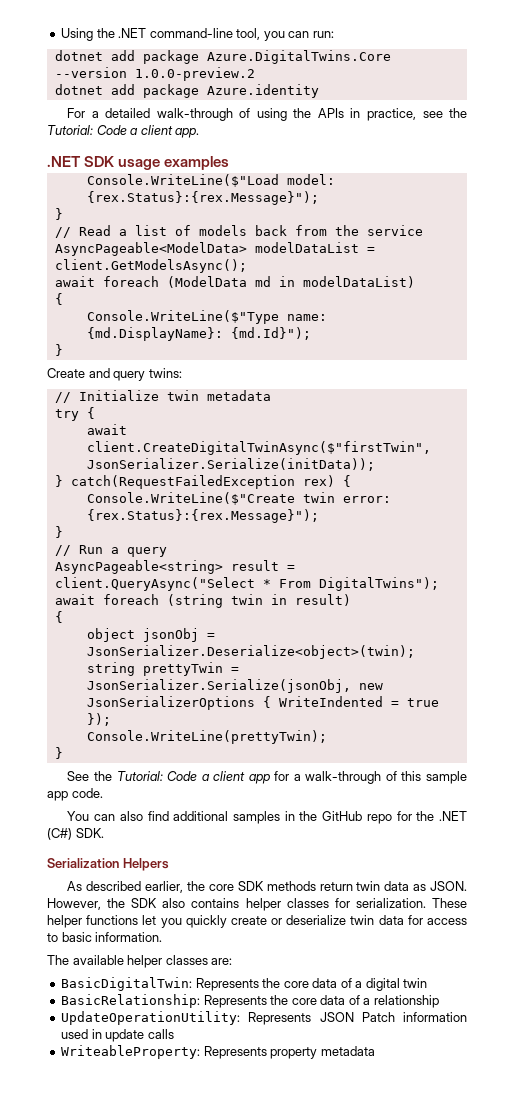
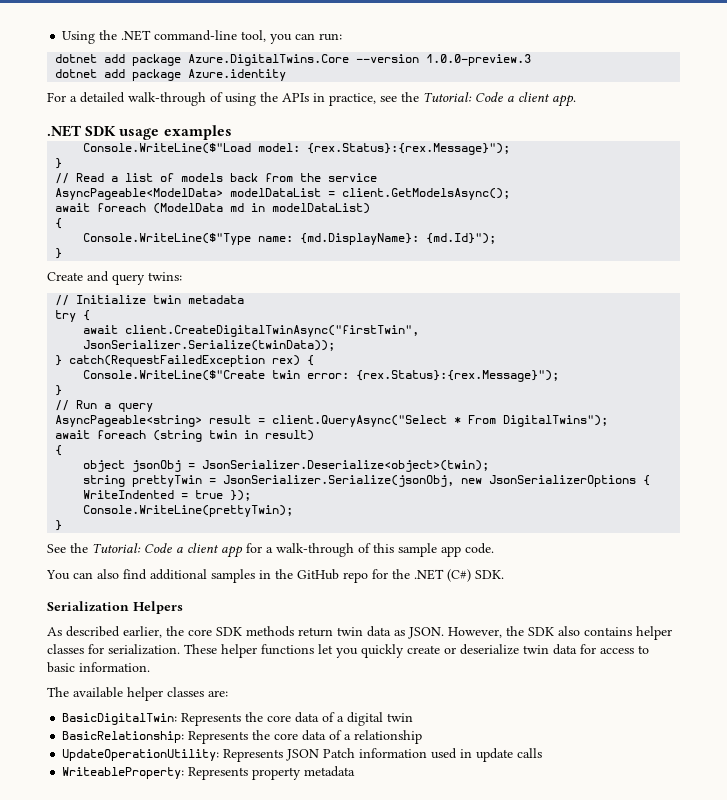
- dotnet add package Azure.DigitalTwins.Core --version 1.0.0-preview.2
+ dotnet add package Azure.DigitalTwins.Core --version 1.0.0-preview.3
- await client.CreateDigitalTwinAsync($"firstTwin", JsonSerializer.Serialize(initData));
+ await client.CreateDigitalTwinAsync("firstTwin", JsonSerializer.Serialize(twinData));

